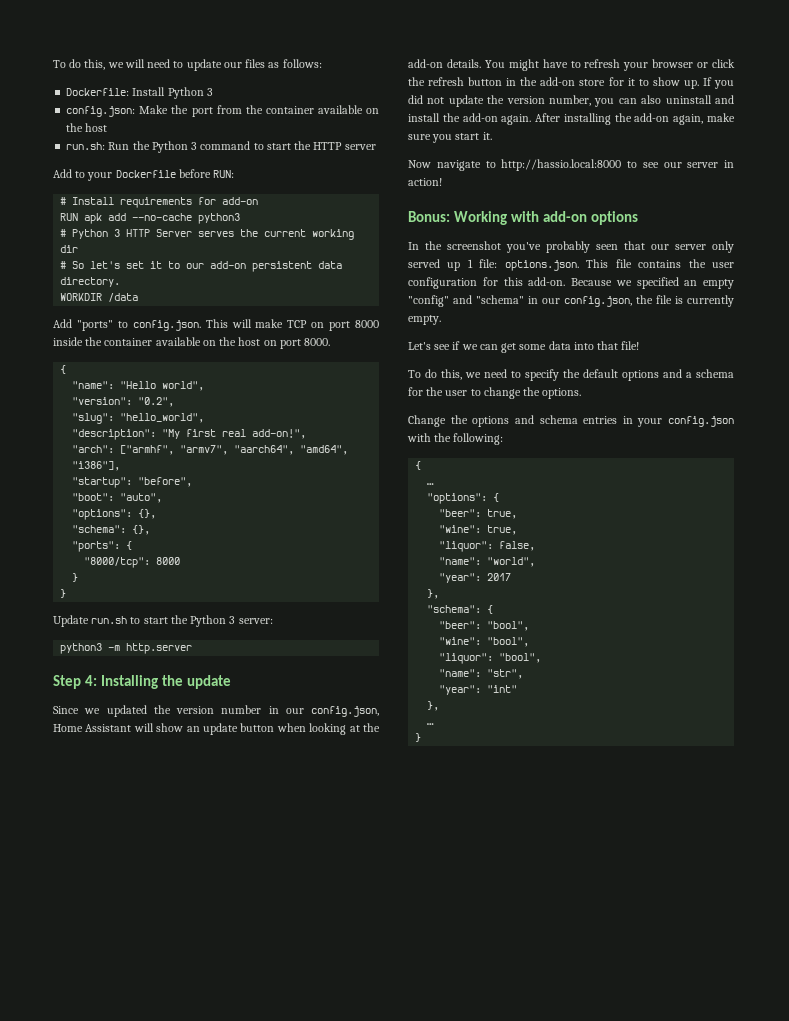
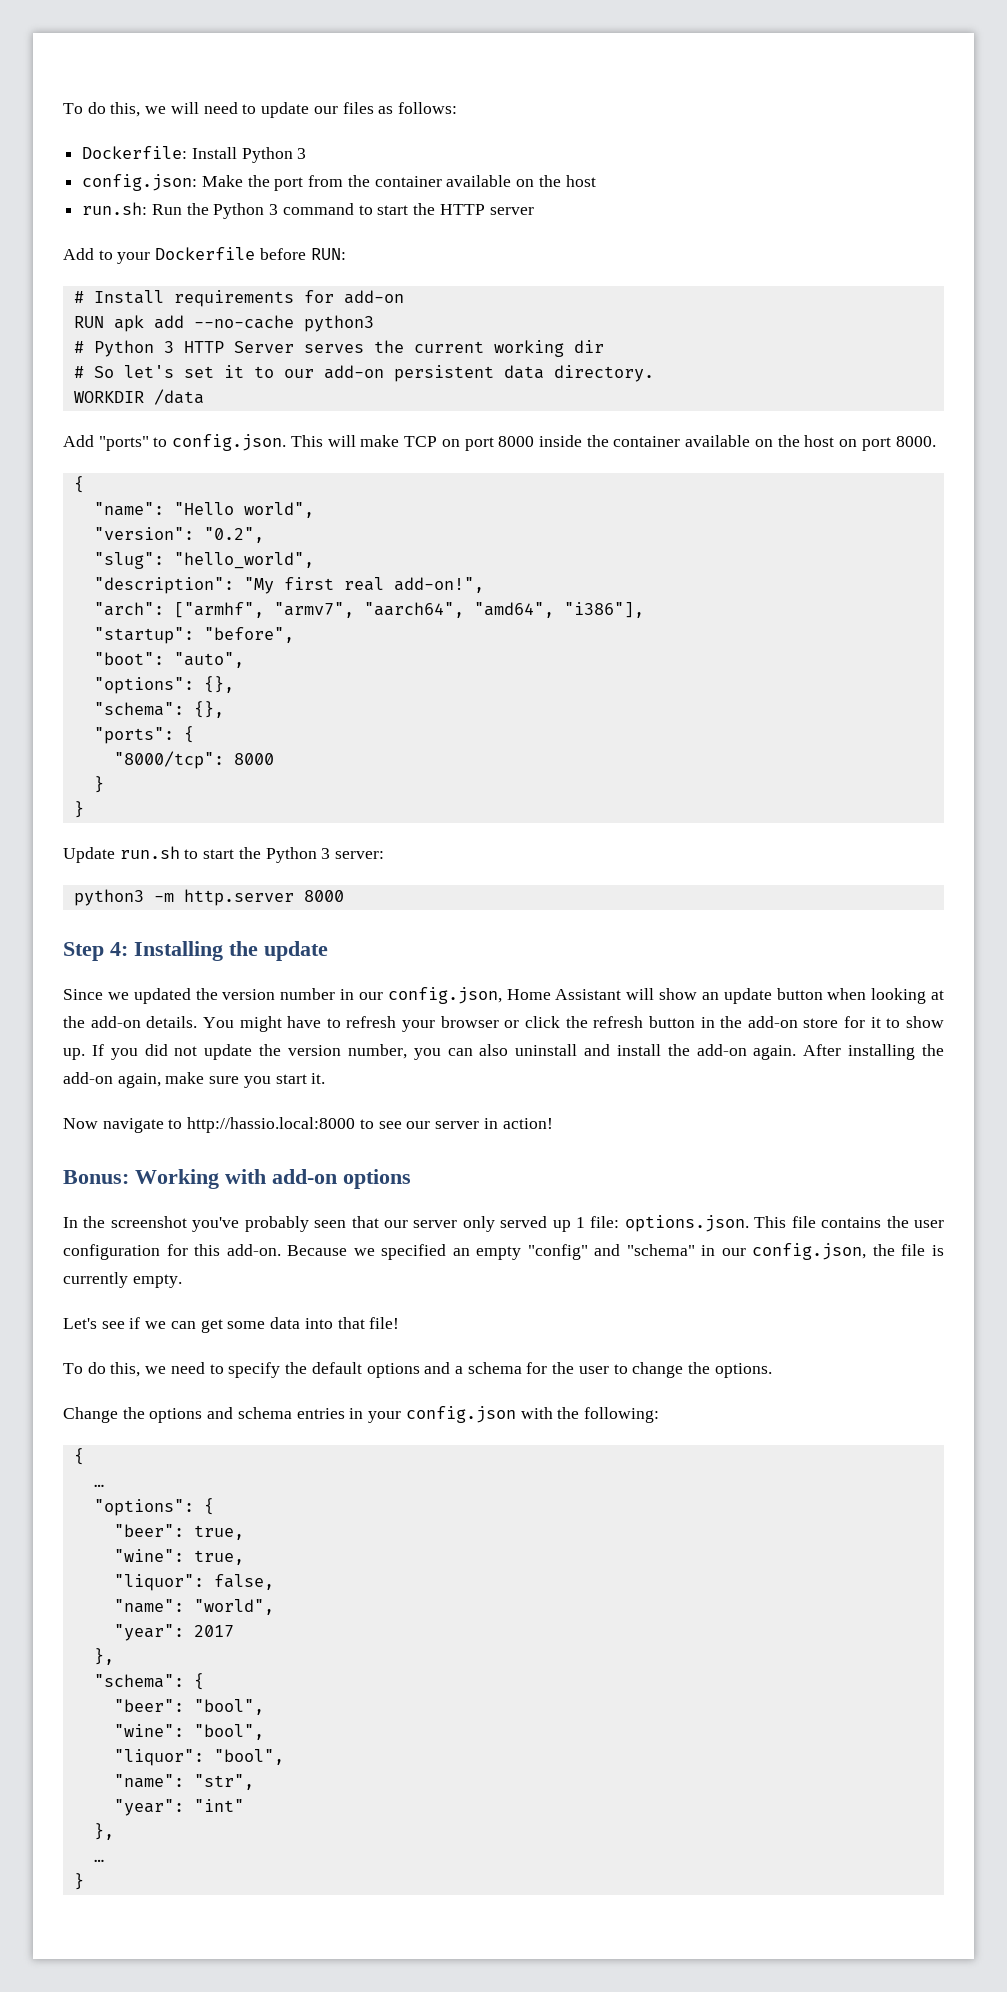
- python3 -m http.server
+ python3 -m http.server 8000

